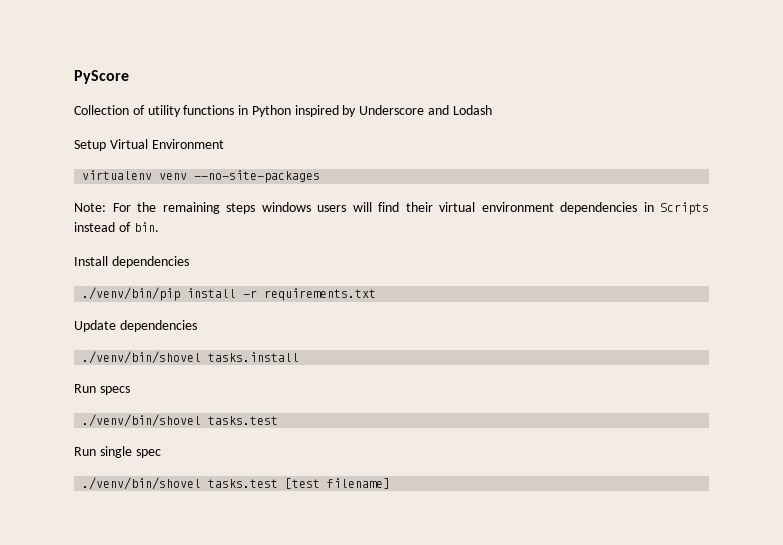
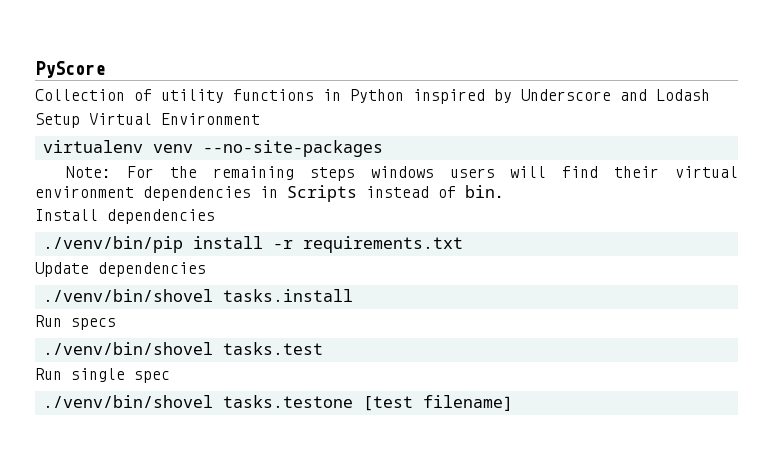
- ./venv/bin/shovel tasks.test [test filename]
+ ./venv/bin/shovel tasks.testone [test filename]

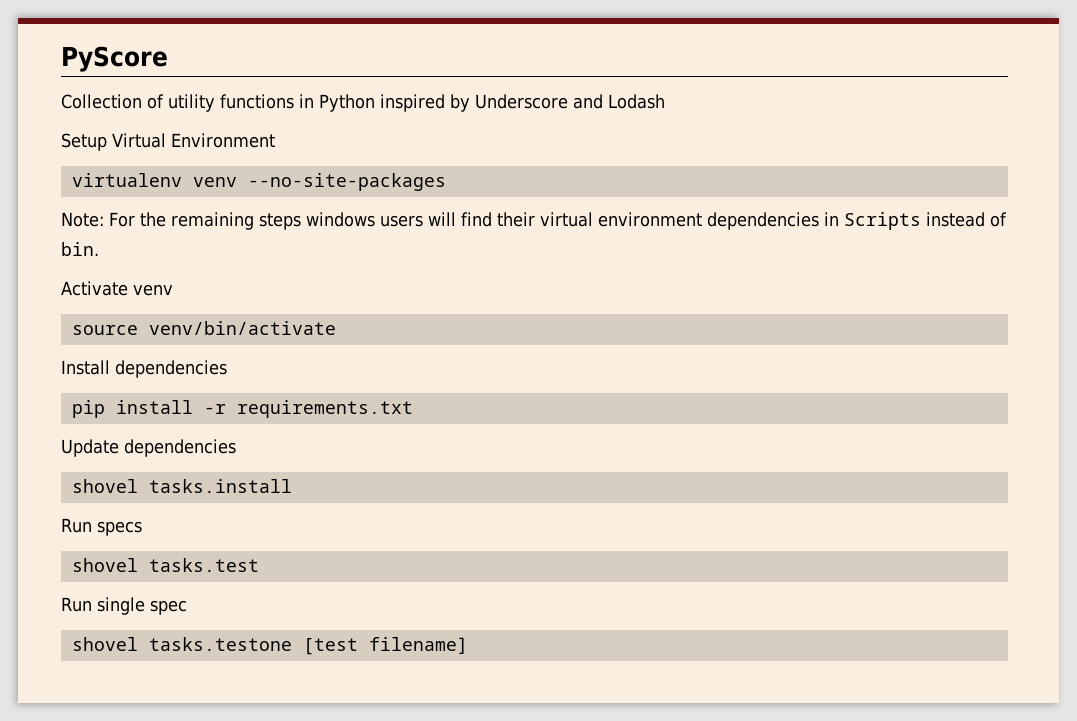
+ Activate venv
+ source venv/bin/activate
- ./venv/bin/pip install -r requirements.txt
+ pip install -r requirements.txt
- ./venv/bin/shovel tasks.install
+ shovel tasks.install
- ./venv/bin/shovel tasks.test
+ shovel tasks.test
- ./venv/bin/shovel tasks.testone [test filename]
+ shovel tasks.testone [test filename]

